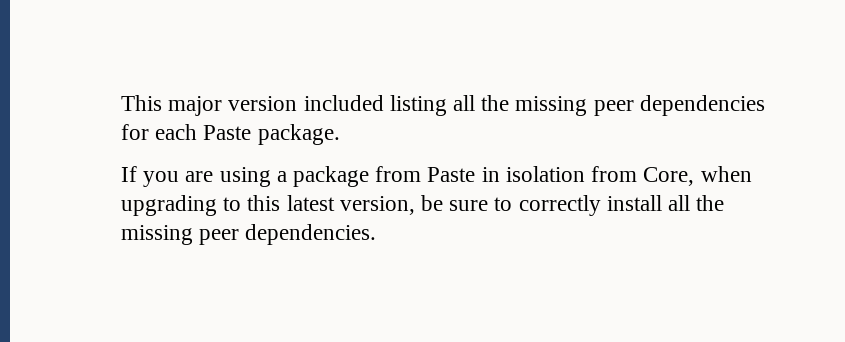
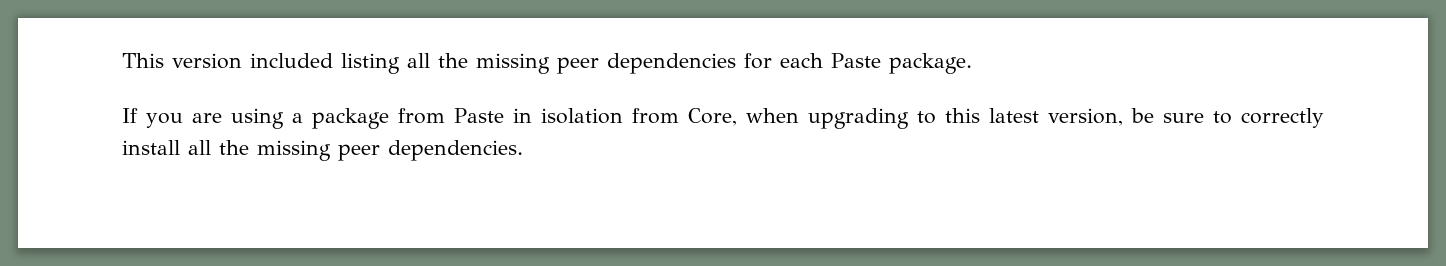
- This major version included listing all the missing peer dependencies for each Paste package.
+ This version included listing all the missing peer dependencies for each Paste package.

